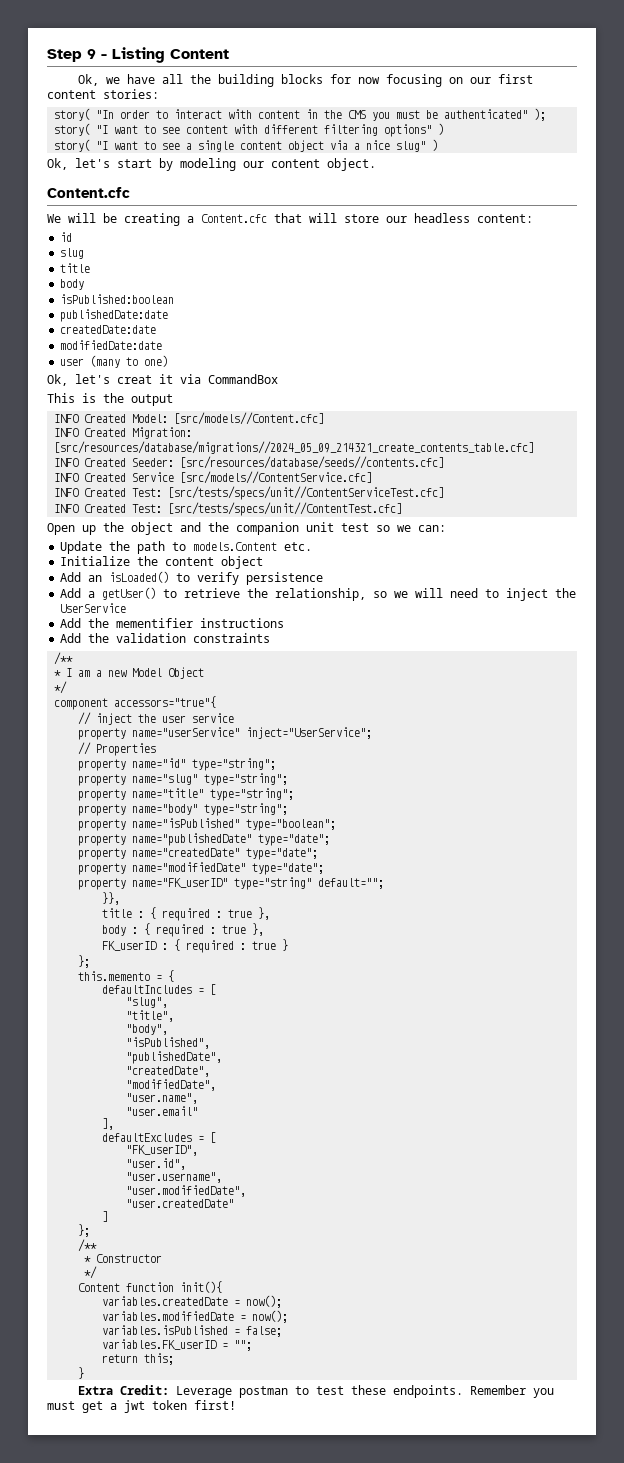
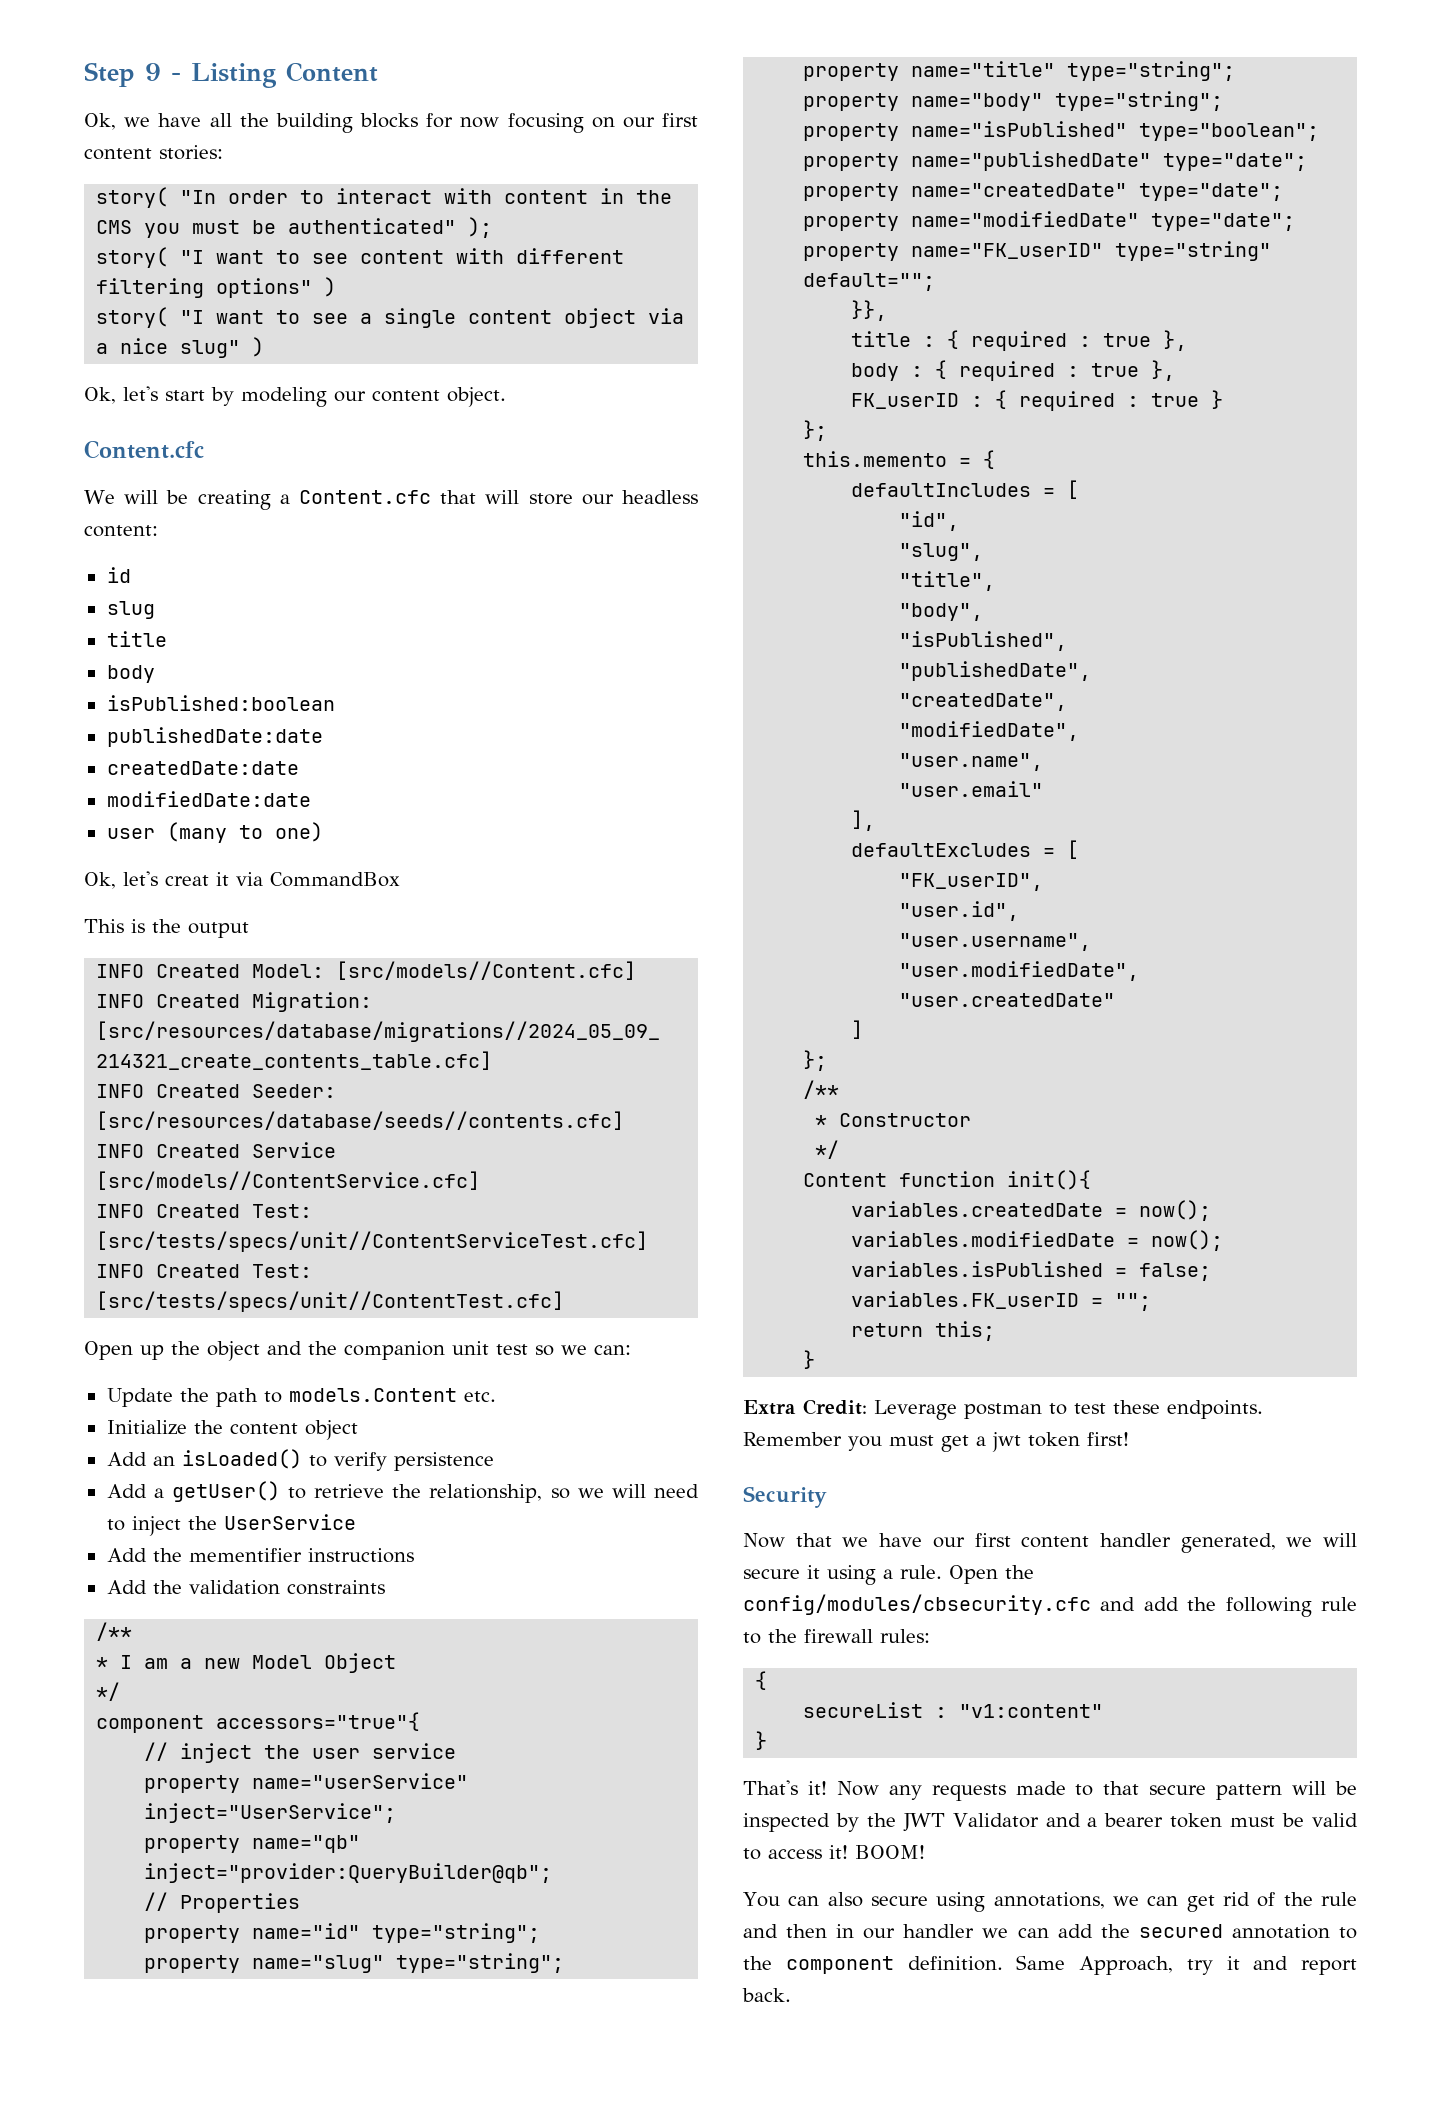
+ property name="qb" inject="provider:QueryBuilder@qb";
+ "id",
+ Security
+ Now that we have our first content handler generated, we will secure it using a rule. Open the config/modules/cbsecurity.cfc and add the following rule to the firewall rules:
+ {
+ secureList : "v1:content"
+ }
+ That's it! Now any requests made to that secure pattern will be inspected by the JWT Validator and a bearer token must be valid to access it! BOOM!
+ You can also secure using annotations, we can get rid of the rule and then in our handler we can add the secured annotation to the component definition. Same Approach, try it and report back.

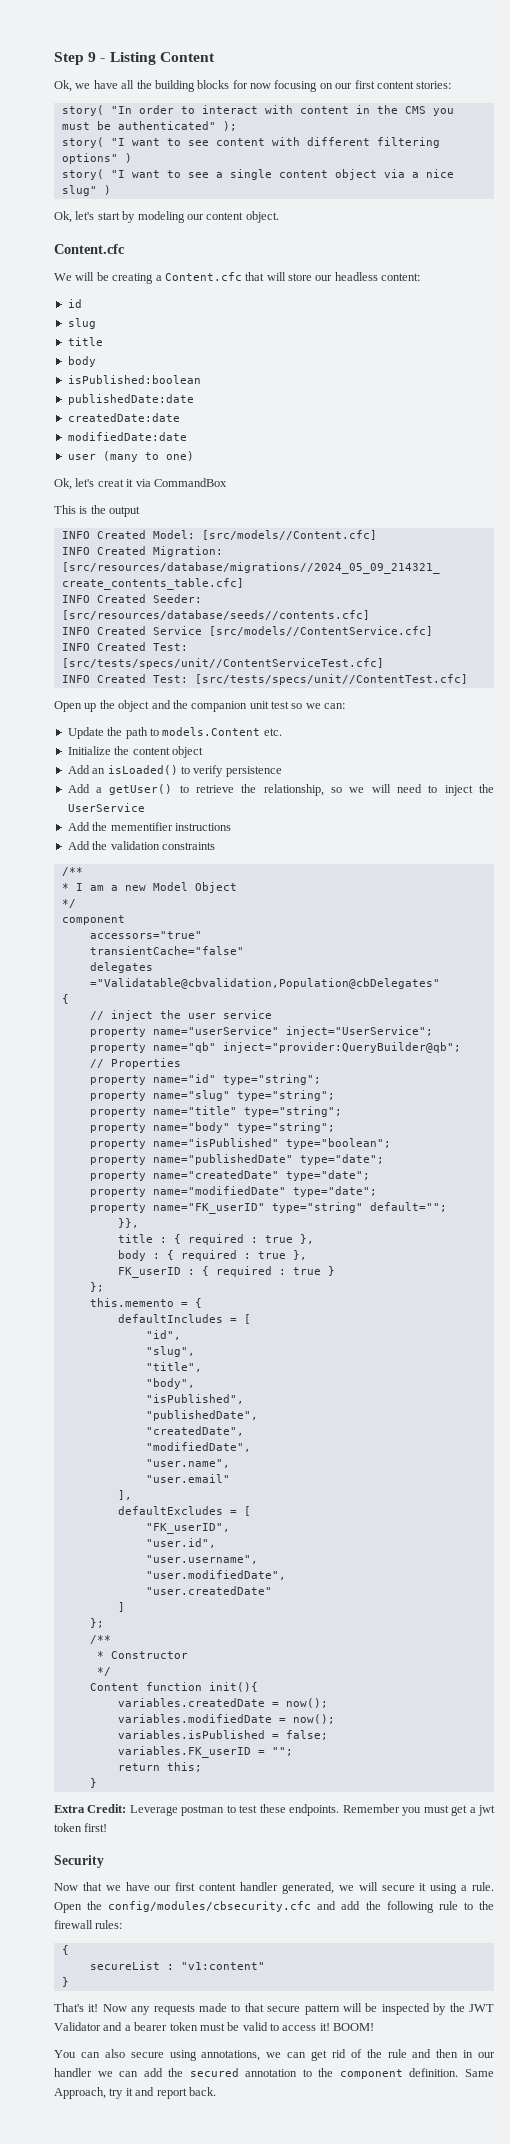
  * I am a new Model Object
  */
- component accessors="true"{
+ component
+ accessors="true"
+ transientCache="false"
+ delegates ="Validatable@cbvalidation,Population@cbDelegates"
+ {

